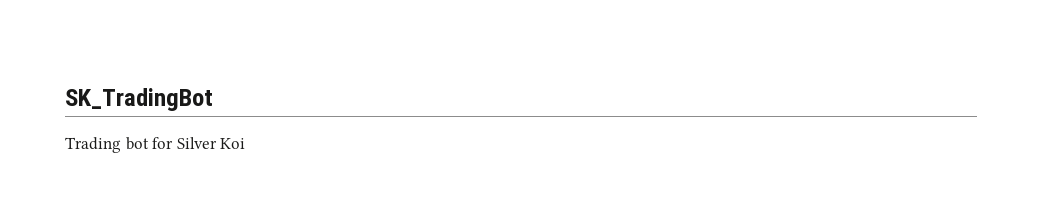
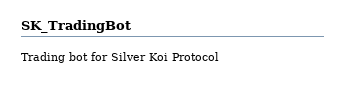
- Trading bot for Silver Koi
+ Trading bot for Silver Koi Protocol

